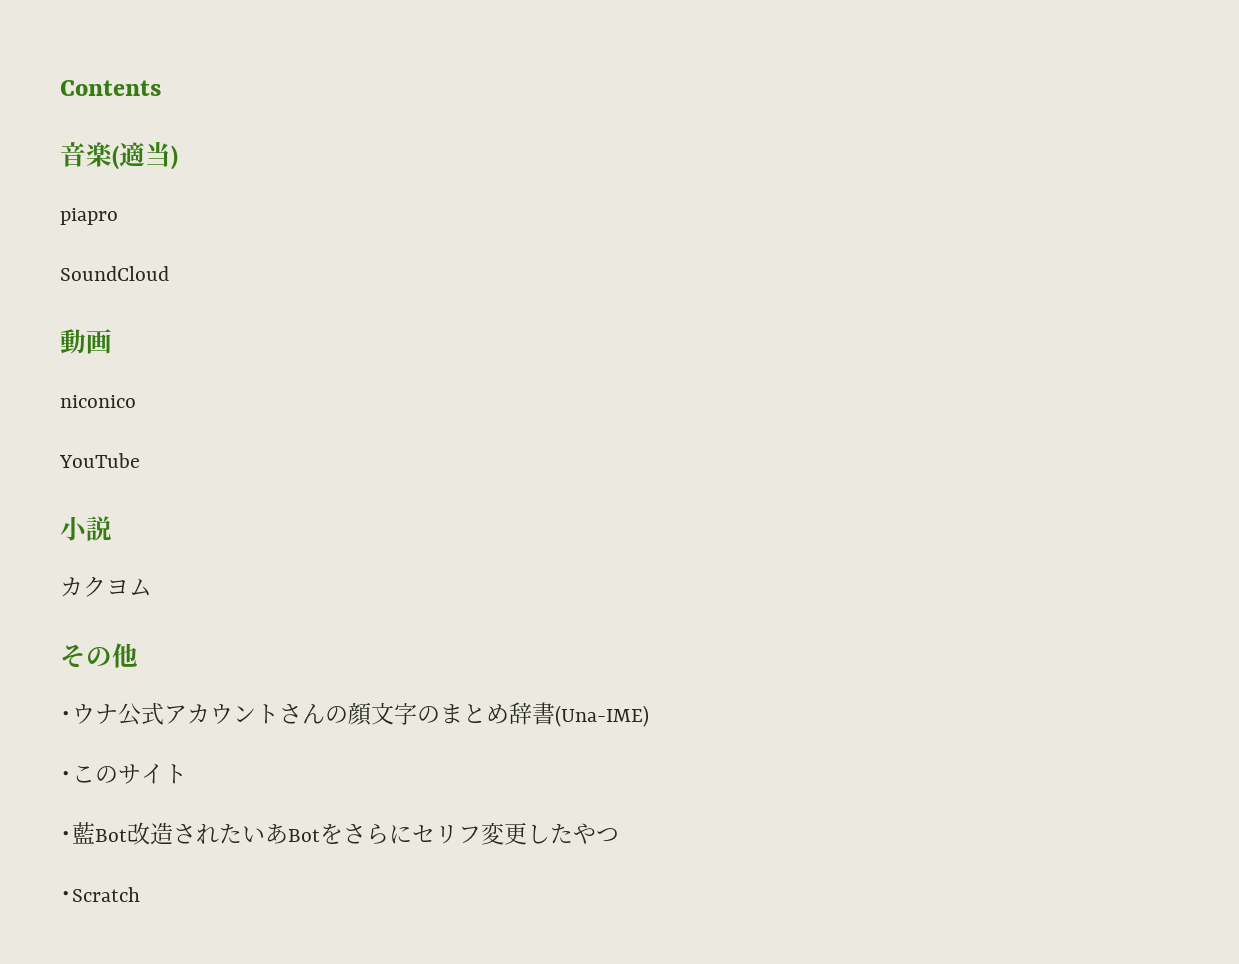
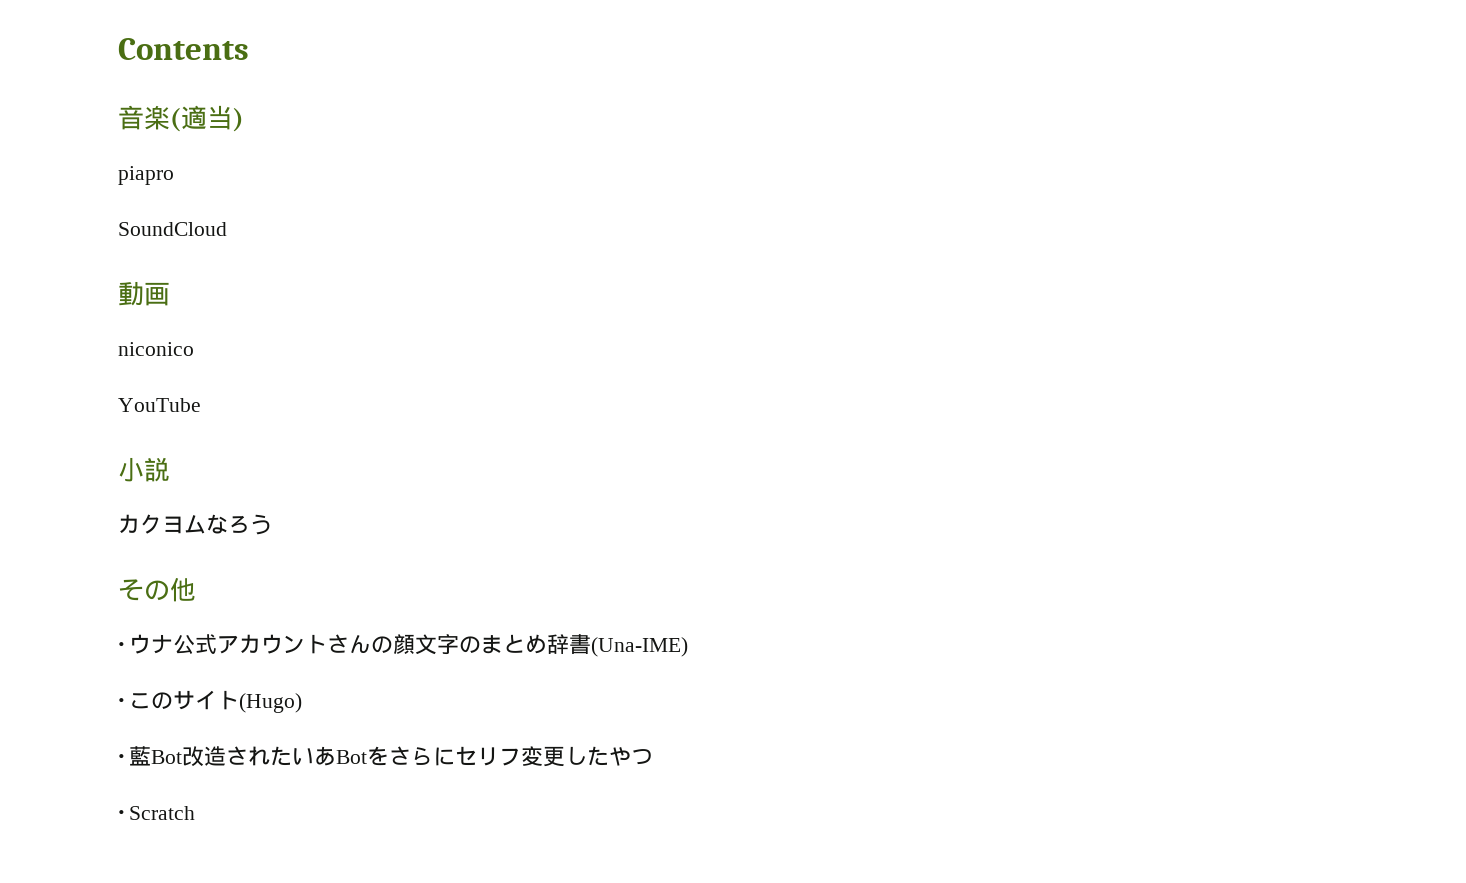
- カクヨム
+ カクヨムなろう
- ･このサイト
+ ･このサイト(Hugo)

